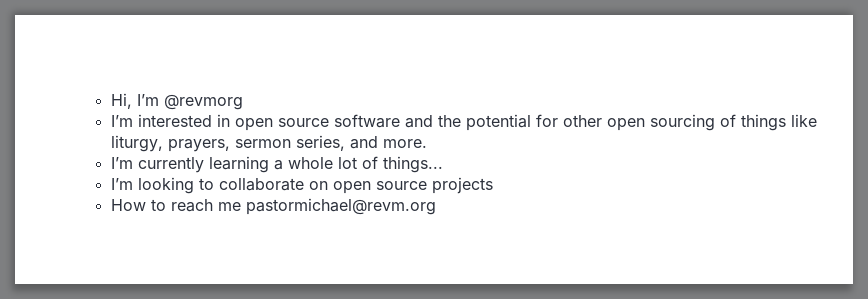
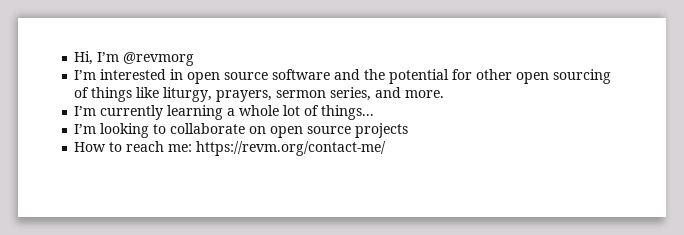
- How to reach me pastormichael@revm.org
+ How to reach me: https://revm.org/contact-me/

